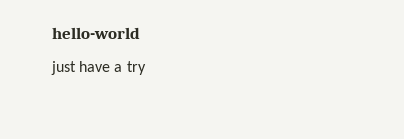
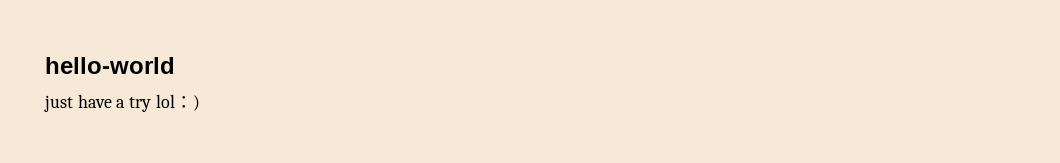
- just have a try
+ just have a try lol：)

